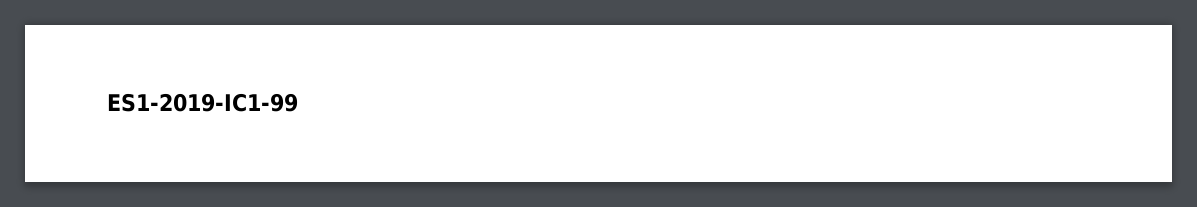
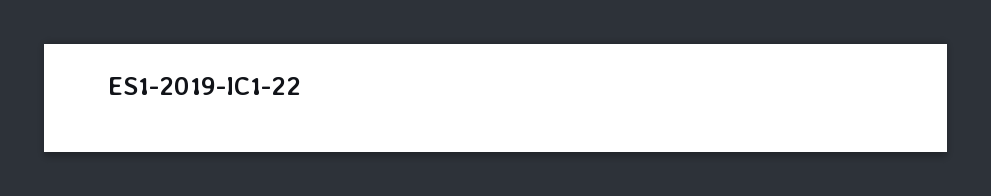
- ES1-2019-IC1-99
+ ES1-2019-IC1-22

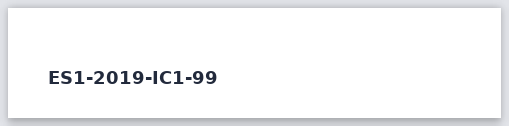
- ES1-2019-IC1-22
+ ES1-2019-IC1-99

